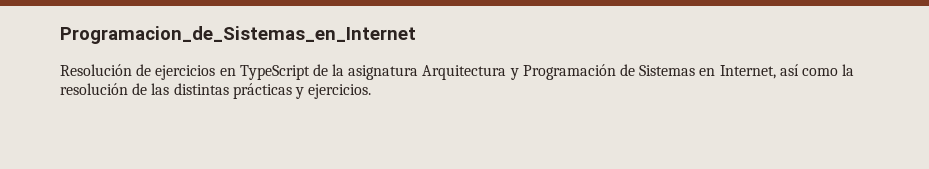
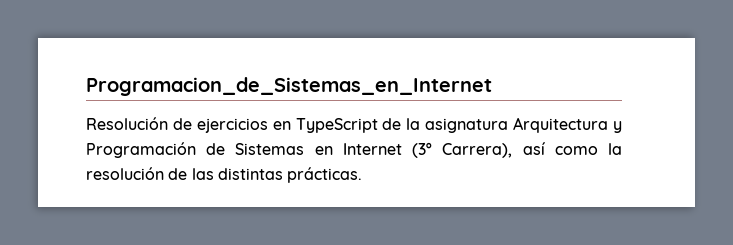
- Resolución de ejercicios en TypeScript de la asignatura Arquitectura y Programación de Sistemas en Internet, así como la resolución de las distintas prácticas y ejercicios.
+ Resolución de ejercicios en TypeScript de la asignatura Arquitectura y Programación de Sistemas en Internet (3º Carrera), así como la resolución de las distintas prácticas.

